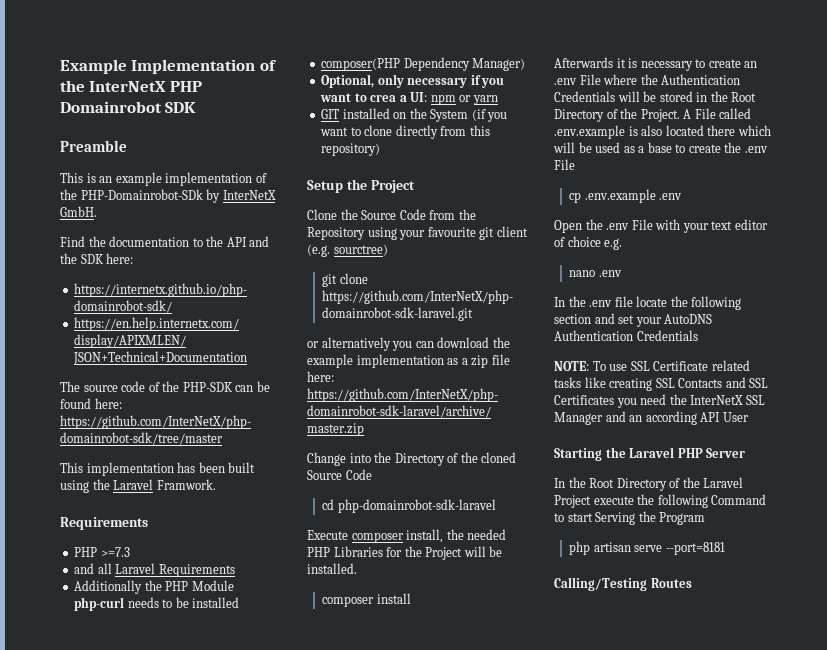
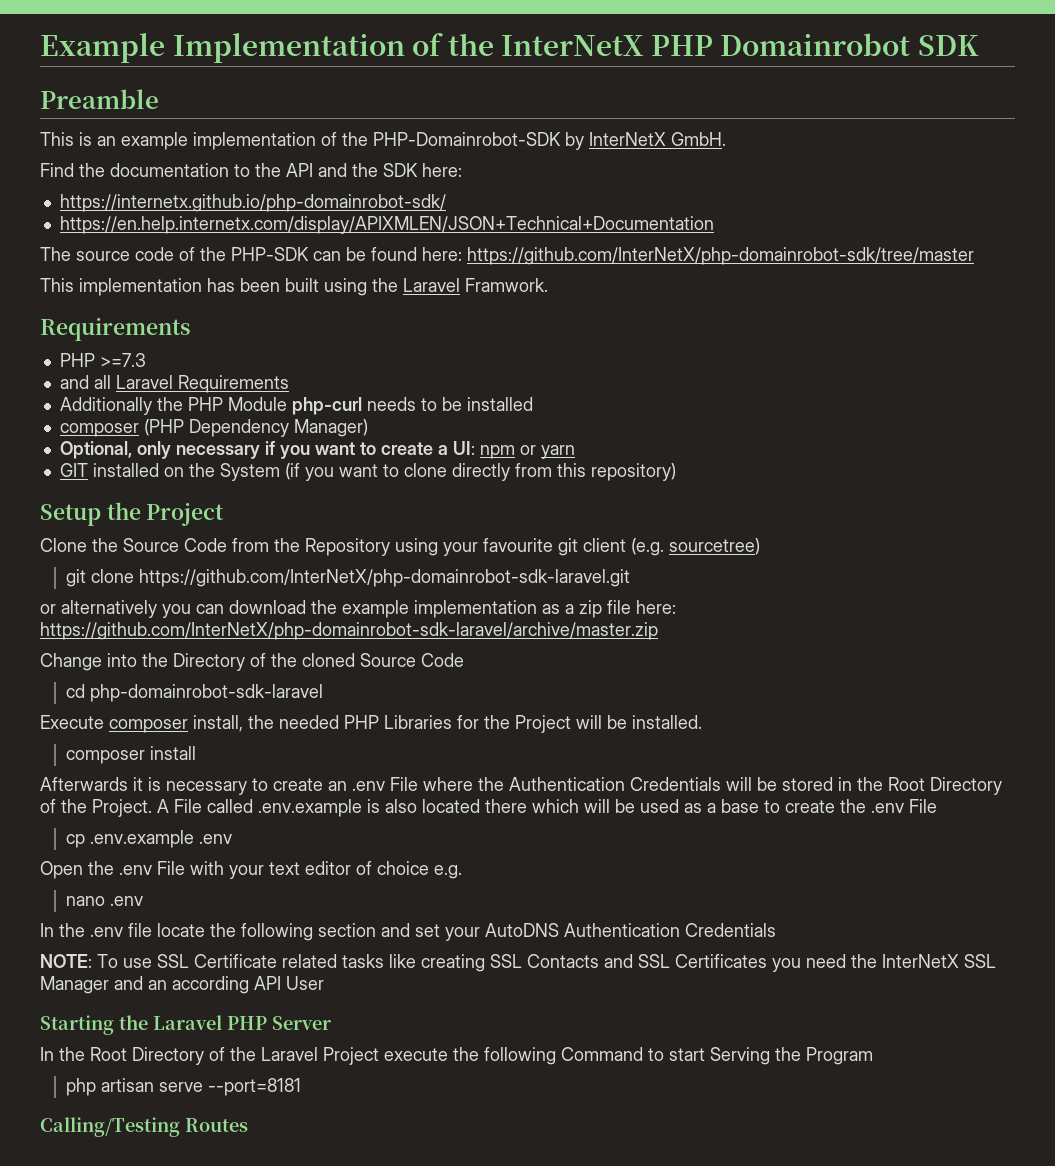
- This is an example implementation of the PHP-Domainrobot-SDk by InterNetX GmbH.
+ This is an example implementation of the PHP-Domainrobot-SDK by InterNetX GmbH.
- composer(PHP Dependency Manager)
+ composer (PHP Dependency Manager)
- Optional, only necessary if you want to crea a UI: npm or yarn
+ Optional, only necessary if you want to create a UI: npm or yarn
- Clone the Source Code from the Repository using your favourite git client (e.g. sourctree)
+ Clone the Source Code from the Repository using your favourite git client (e.g. sourcetree)

